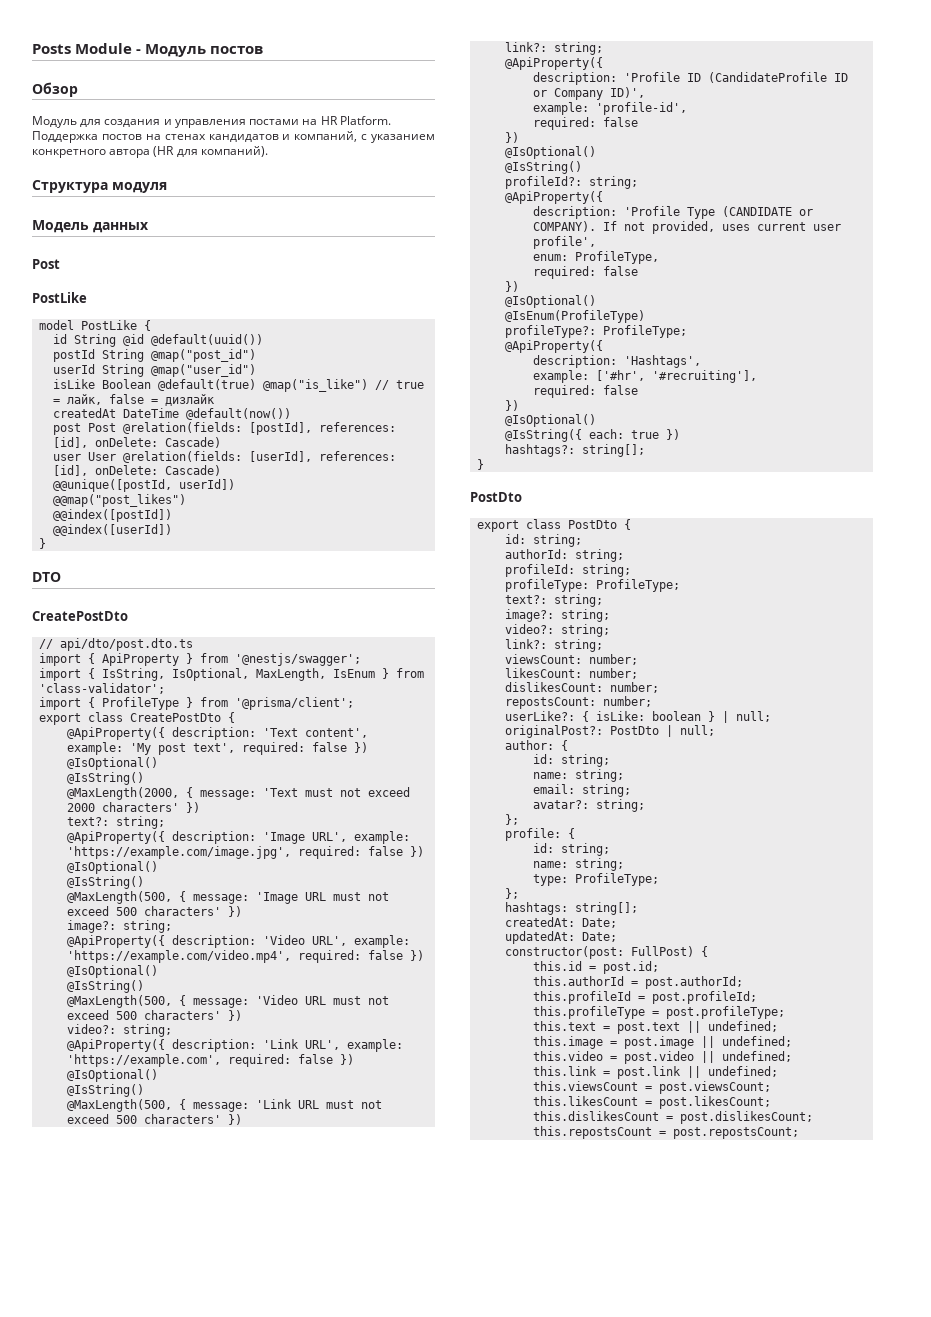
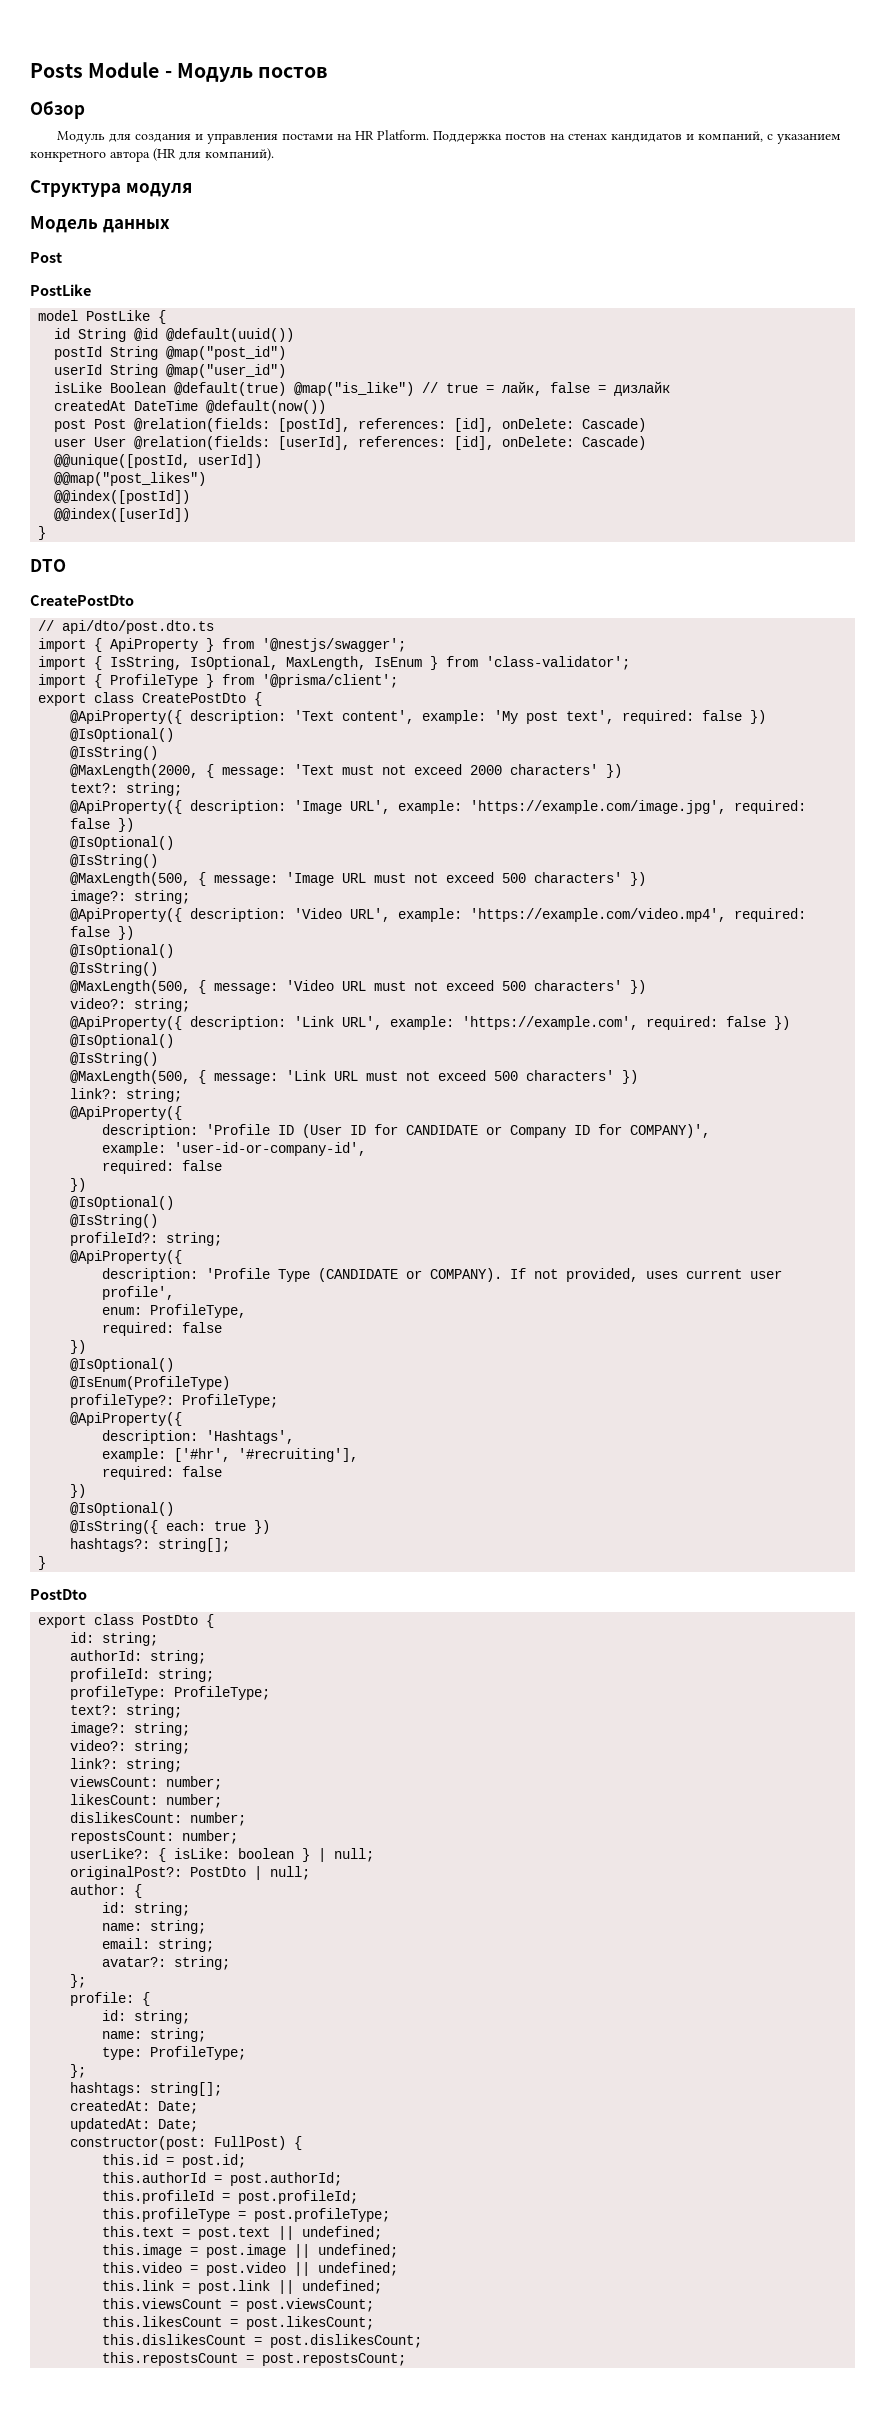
- description: 'Profile ID (CandidateProfile ID or Company ID)',
- example: 'profile-id',
+ description: 'Profile ID (User ID for CANDIDATE or Company ID for COMPANY)',
+ example: 'user-id-or-company-id',

